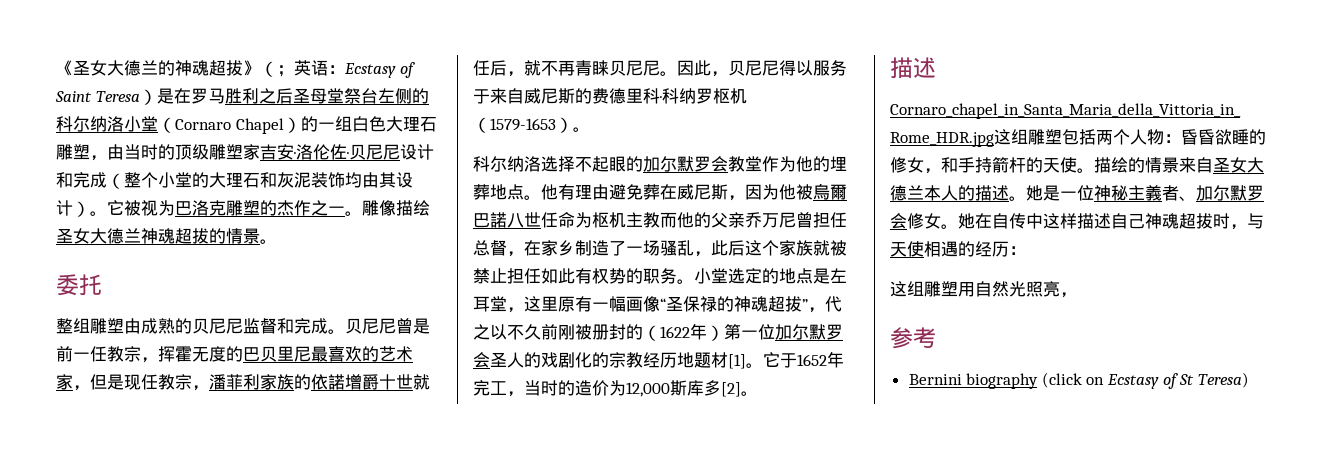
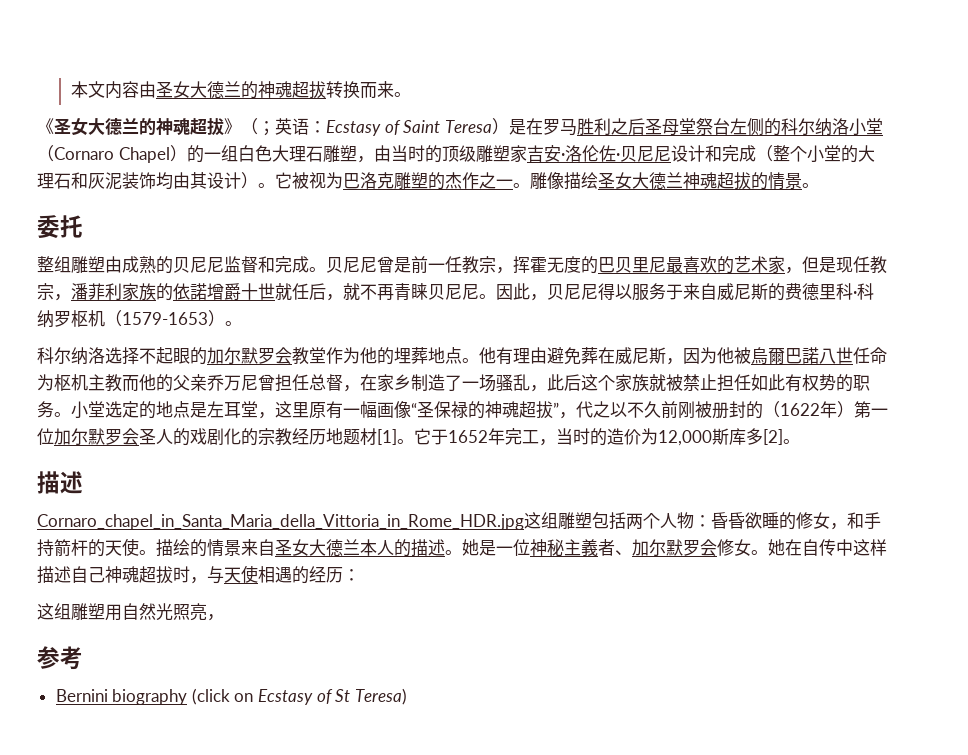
+ 本文内容由圣女大德兰的神魂超拔转换而来。

